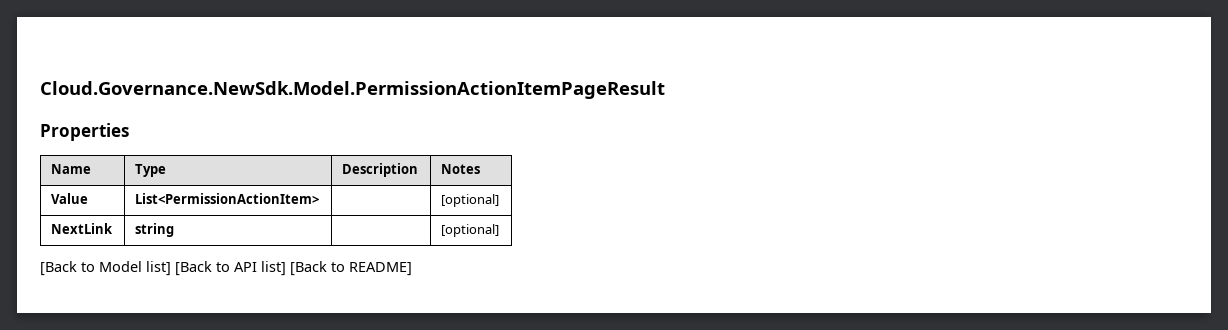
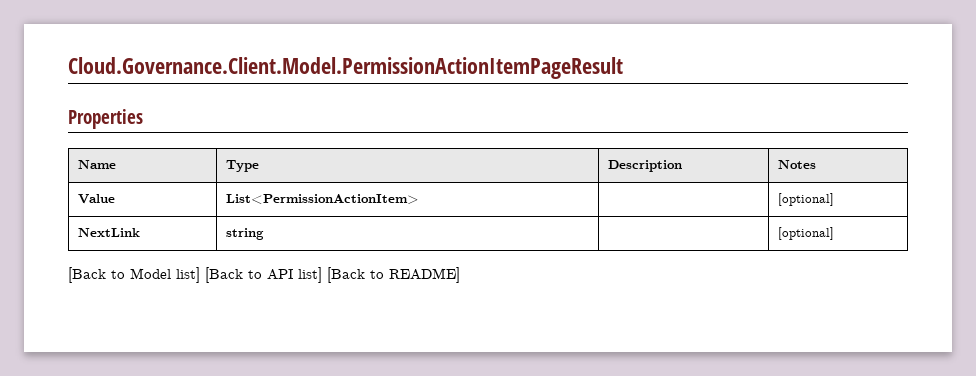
- Cloud.Governance.NewSdk.Model.PermissionActionItemPageResult
+ Cloud.Governance.Client.Model.PermissionActionItemPageResult

